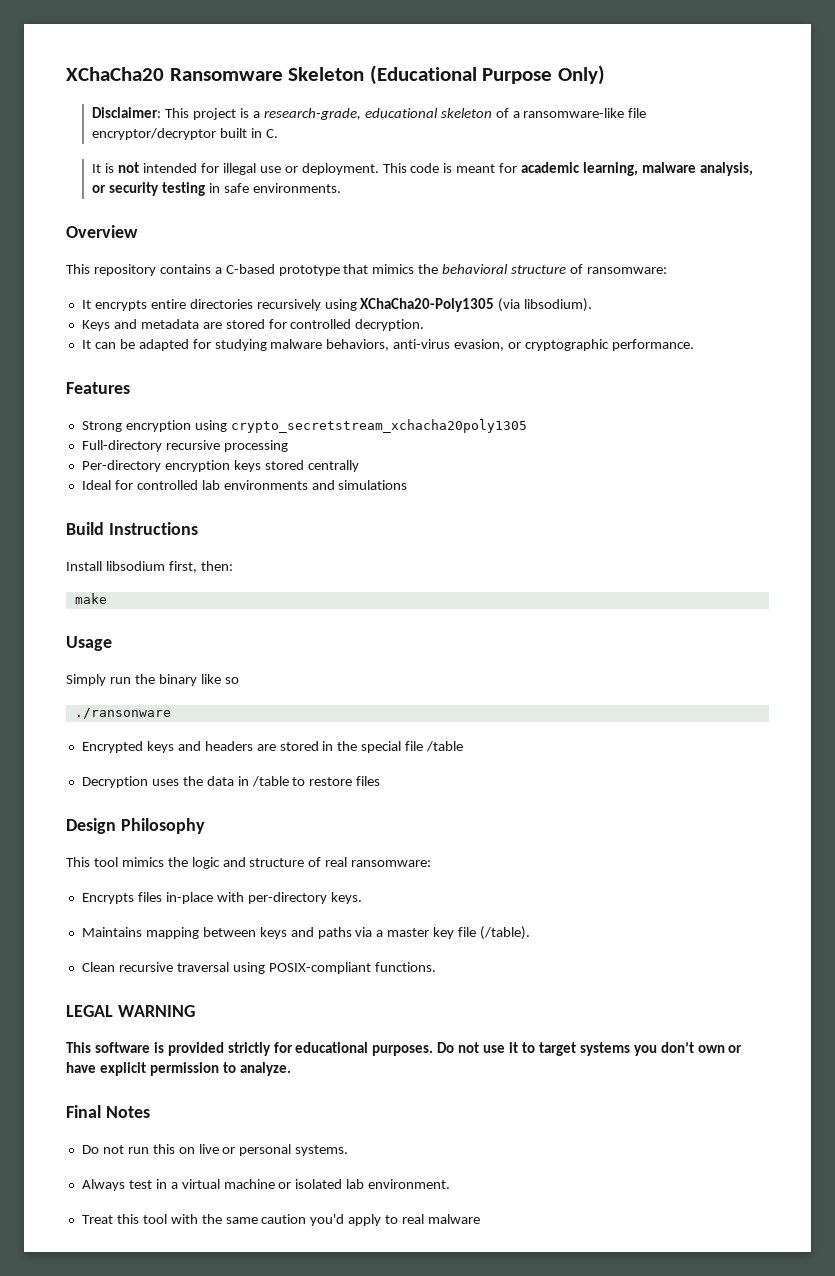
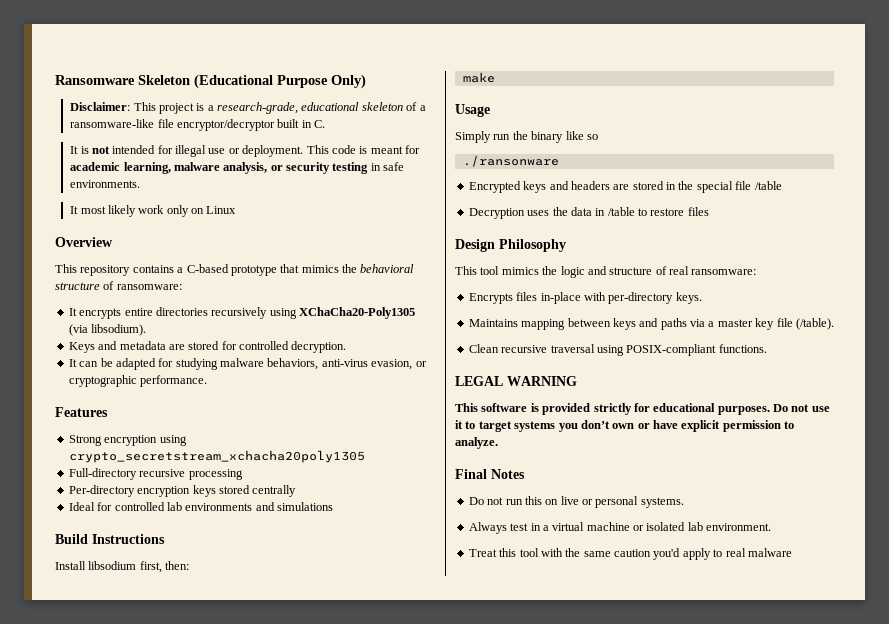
- XChaCha20 Ransomware Skeleton (Educational Purpose Only)
+ Ransomware Skeleton (Educational Purpose Only)
+ It most likely work only on Linux

